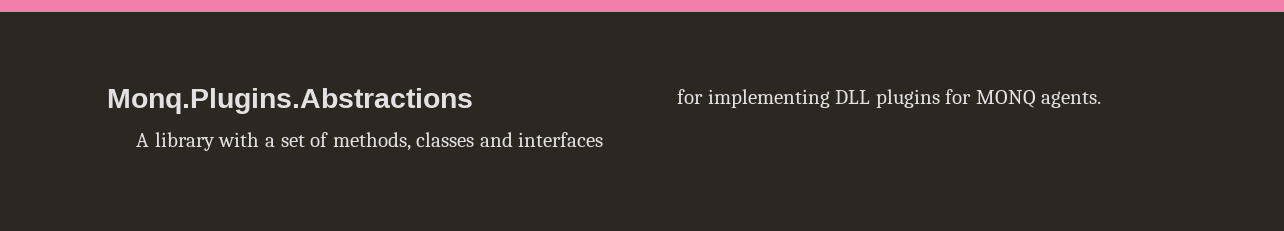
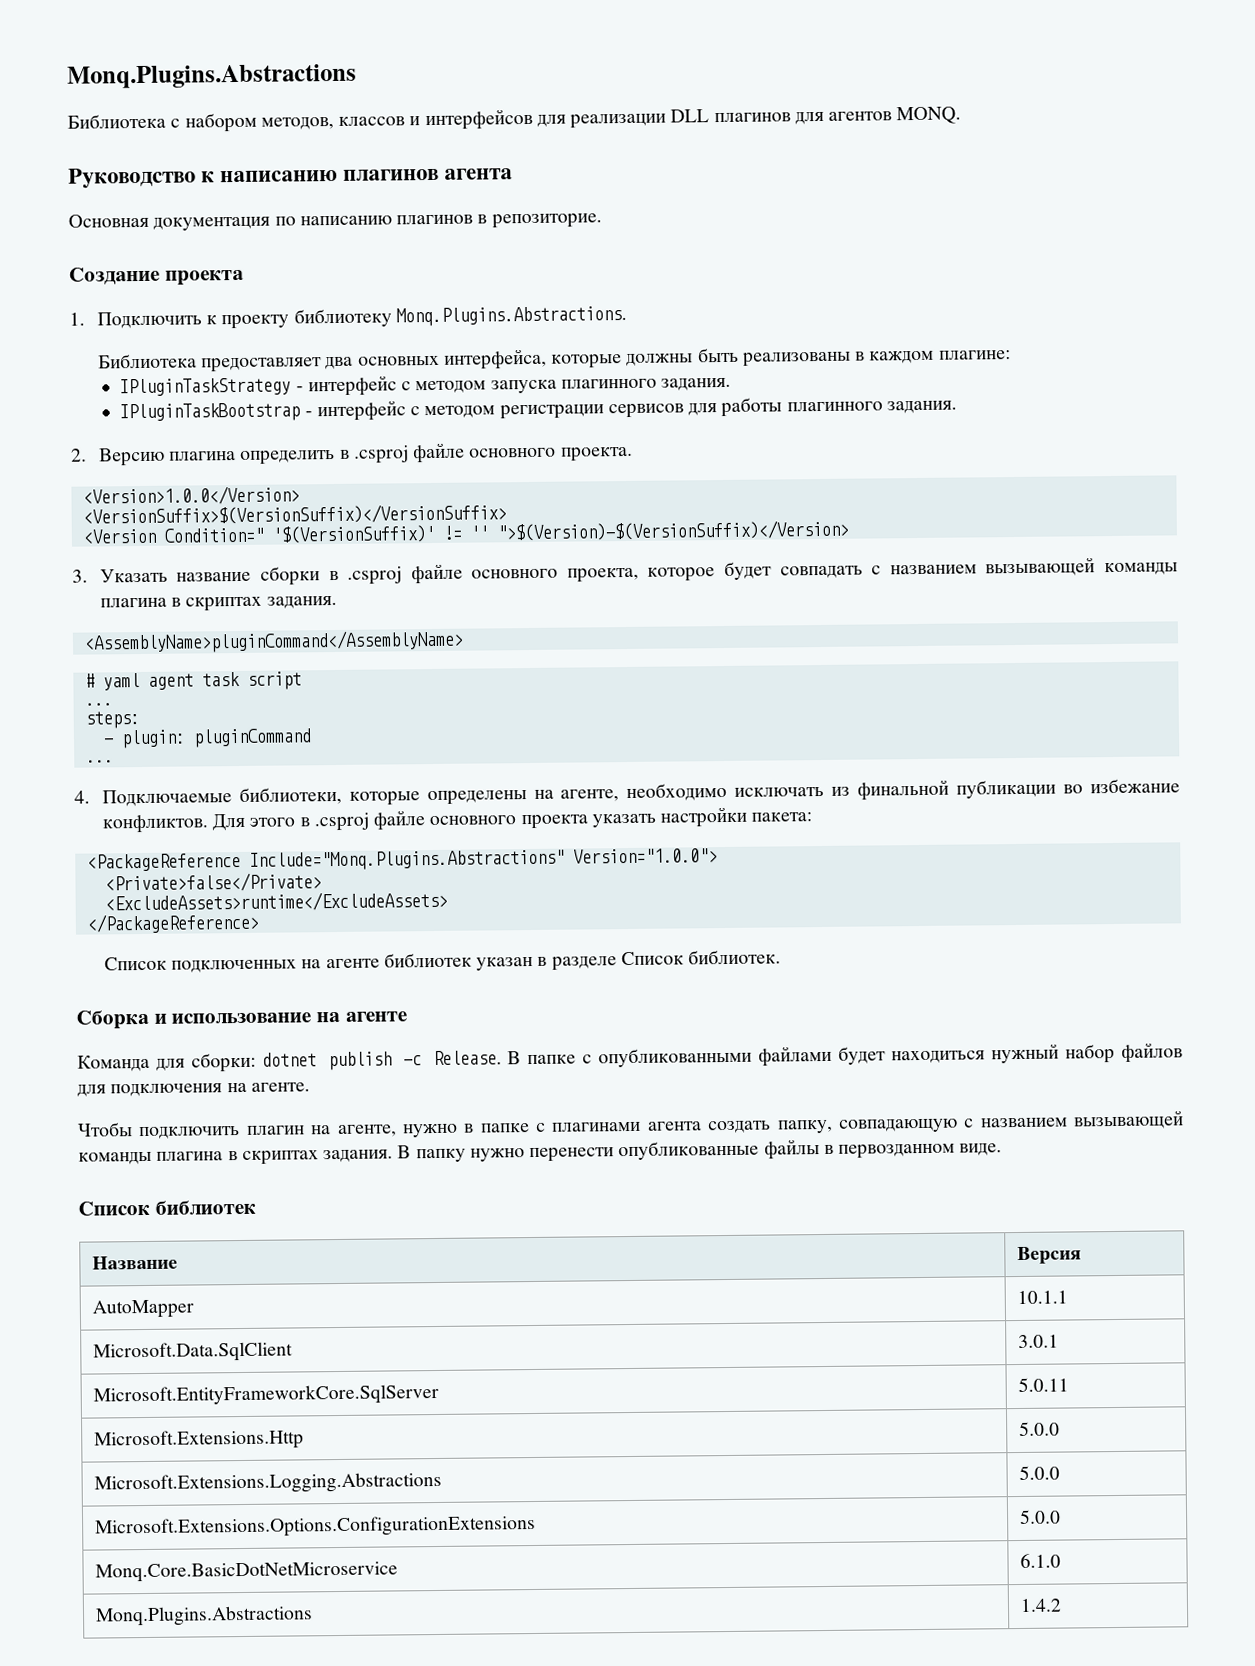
- A library with a set of methods, classes and interfaces for implementing DLL plugins for MONQ agents.
+ Библиотека с набором методов, классов и интерфейсов для реализации DLL плагинов для агентов MONQ.
+ Руководство к написанию плагинов агента
+ Основная документация по написанию плагинов в репозиторие.
+ Создание проекта
+ 1. Подключить к проекту библиотеку Monq.Plugins.Abstractions.
+ Библиотека предоставляет два основных интерфейса, которые должны быть реализованы в каждом плагине:
+ IPluginTaskStrategy - интерфейс с методом запуска плагинного задания.
+ IPluginTaskBootstrap - интерфейс с методом регистрации сервисов для работы плагинного задания.
+ 2. Версию плагина определить в .csproj файле основного проекта.
+ <Version>1.0.0</Version>
+ <VersionSuffix>$(VersionSuffix)</VersionSuffix>
+ <Version Condition=" '$(VersionSuffix)' != '' ">$(Version)-$(VersionSuffix)</Version>
+ 3. Указать название сборки в .csproj файле основного проекта, которое будет совпадать с названием вызывающей команды плагина в скриптах задания.
+ <AssemblyName>pluginCommand</AssemblyName>
+ # yaml agent task script
+ ...
+ steps:
+ - plugin: pluginCommand
+ ...
+ 4. Подключаемые библиотеки, которые определены на агенте, необходимо исключать из финальной публикации во избежание конфликтов. Для этого в .csproj файле основного проекта указать настройки пакета:
+ <PackageReference Include="Monq.Plugins.Abstractions" Version="1.0.0">
+ <Private>false</Private>
+ <ExcludeAssets>runtime</ExcludeAssets>
+ </PackageReference>
+ Список подключенных на агенте библиотек указан в разделе Список библиотек.
+ Сборка и использование на агенте
+ Команда для сборки: dotnet publish -c Release. В папке с опубликованными файлами будет находиться нужный набор файлов для подключения на агенте.
+ Чтобы подключить плагин на агенте, нужно в папке с плагинами агента создать папку, совпадающую с названием вызывающей команды плагина в скриптах задания. В папку нужно перенести опубликованные файлы в первозданном виде.
+ Список библиотек
+ Название | Версия
+ AutoMapper | 10.1.1
+ Microsoft.Data.SqlClient | 3.0.1
+ Microsoft.EntityFrameworkCore.SqlServer | 5.0.11
+ Microsoft.Extensions.Http | 5.0.0
+ Microsoft.Extensions.Logging.Abstractions | 5.0.0
+ Microsoft.Extensions.Options.ConfigurationExtensions | 5.0.0
+ Monq.Core.BasicDotNetMicroservice | 6.1.0
+ Monq.Plugins.Abstractions | 1.4.2

